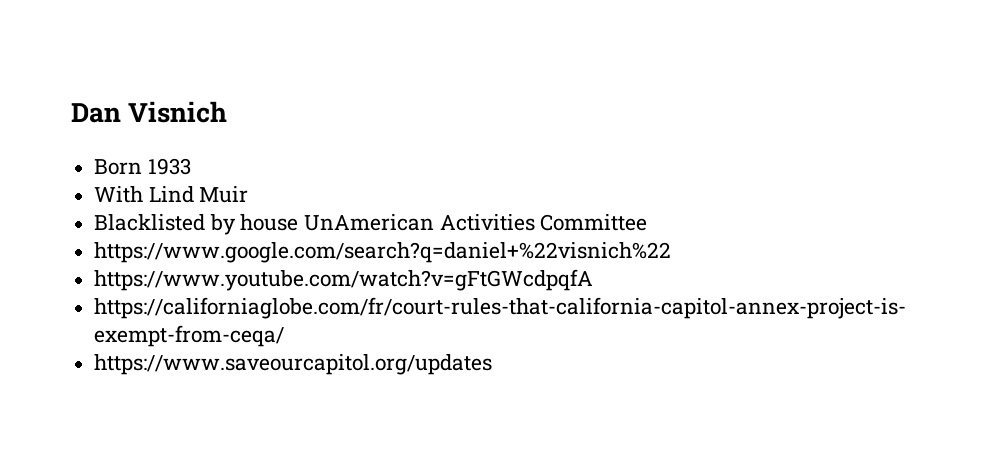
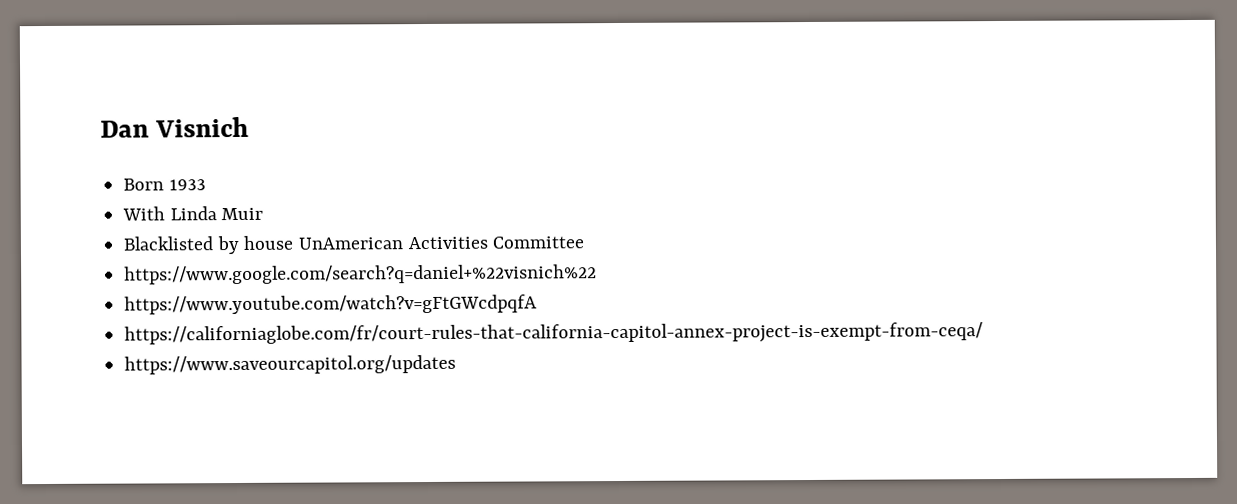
- With Lind Muir
+ With Linda Muir

